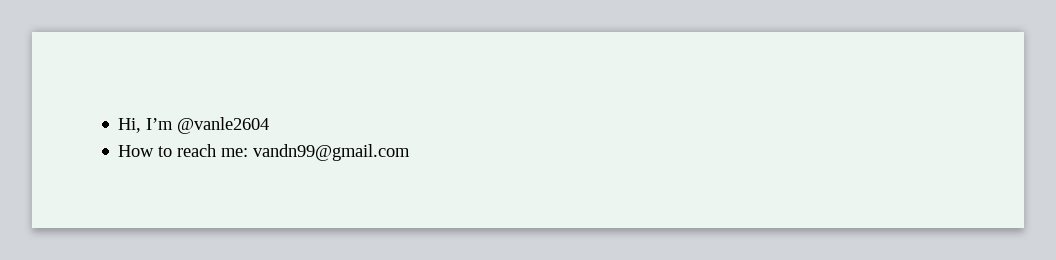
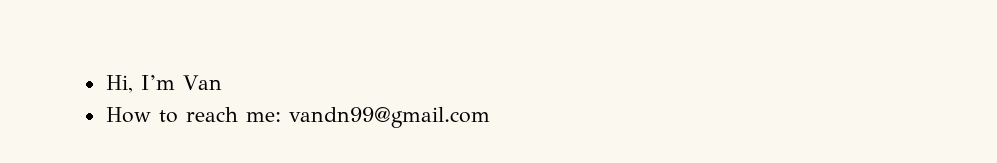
- Hi, I’m @vanle2604
+ Hi, I’m Van

